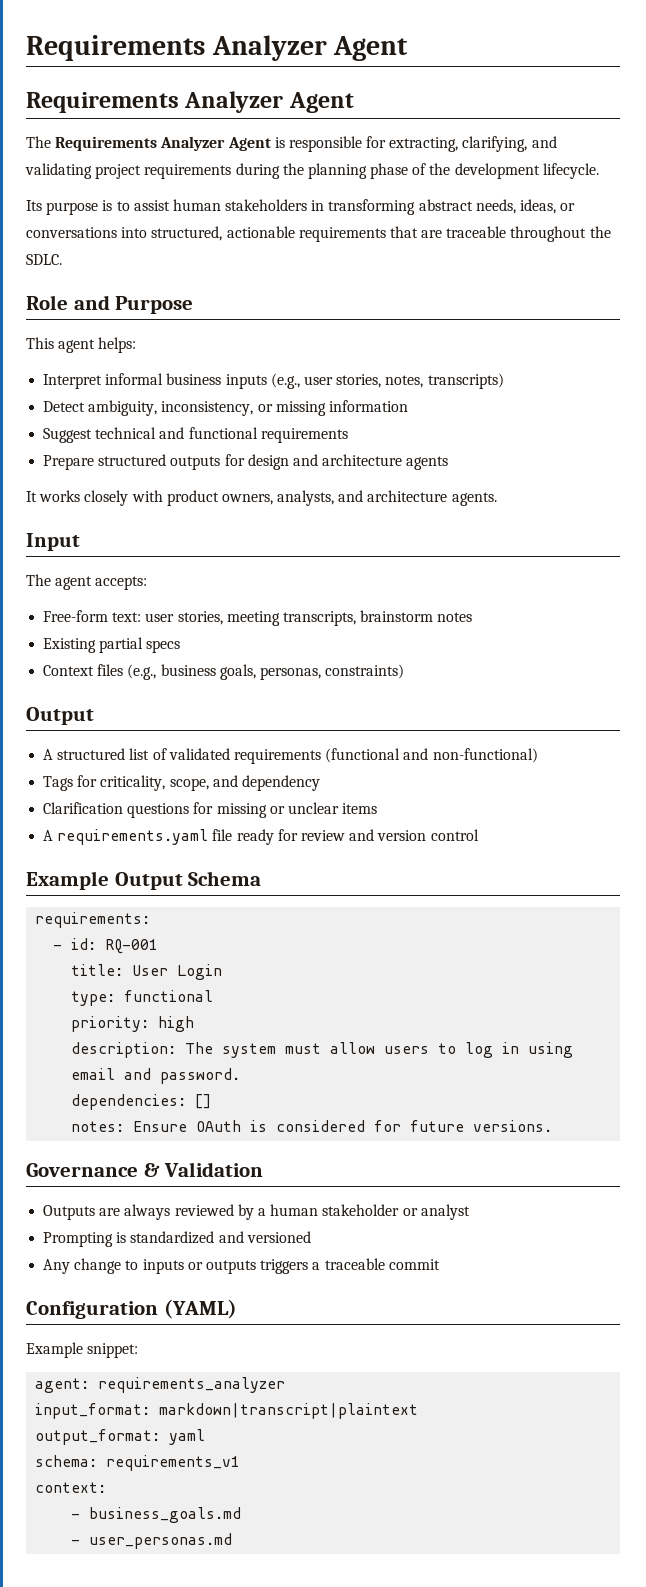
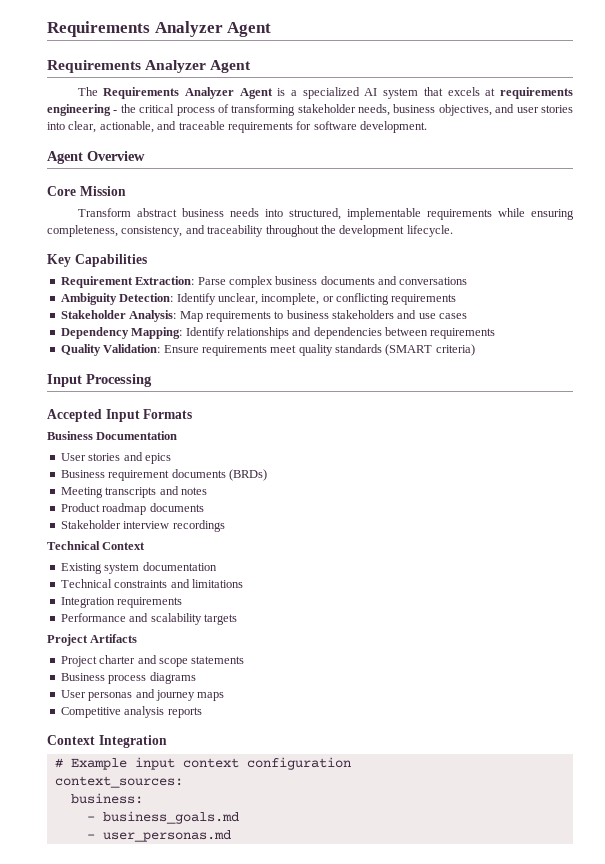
- The Requirements Analyzer Agent is responsible for extracting, clarifying, and validating project requirements during the planning phase of the development lifecycle.
- Its purpose is to assist human stakeholders in transforming abstract needs, ideas, or conversations into structured, actionable requirements that are traceable throughout the SDLC.
- Role and Purpose
- This agent helps:
- Interpret informal business inputs (e.g., user stories, notes, transcripts)
- Detect ambiguity, inconsistency, or missing information
- Suggest technical and functional requirements
- Prepare structured outputs for design and architecture agents
- It works closely with product owners, analysts, and architecture agents.
- Input
- The agent accepts:
- Free-form text: user stories, meeting transcripts, brainstorm notes
- Existing partial specs
- Context files (e.g., business goals, personas, constraints)
- Output
- A structured list of validated requirements (functional and non-functional)
- Tags for criticality, scope, and dependency
- Clarification questions for missing or unclear items
- A requirements.yaml file ready for review and version control
- Example Output Schema
- requirements:
- - id: RQ-001
- title: User Login
- type: functional
- priority: high
- description: The system must allow users to log in using email and password.
- dependencies: []
- notes: Ensure OAuth is considered for future versions.
- Governance & Validation
- Outputs are always reviewed by a human stakeholder or analyst
- Prompting is standardized and versioned
- Any change to inputs or outputs triggers a traceable commit
- Configuration (YAML)
- Example snippet:
- agent: requirements_analyzer
- input_format: markdown|transcript|plaintext
- output_format: yaml
- schema: requirements_v1
- context:
+ The Requirements Analyzer Agent is a specialized AI system that excels at requirements engineering - the critical process of transforming stakeholder needs, business objectives, and user stories into clear, actionable, and traceable requirements for software development.
+ Agent Overview
+ Core Mission
+ Transform abstract business needs into structured, implementable requirements while ensuring completeness, consistency, and traceability throughout the development lifecycle.
+ Key Capabilities
+ Requirement Extraction: Parse complex business documents and conversations
+ Ambiguity Detection: Identify unclear, incomplete, or conflicting requirements
+ Stakeholder Analysis: Map requirements to business stakeholders and use cases
+ Dependency Mapping: Identify relationships and dependencies between requirements
+ Quality Validation: Ensure requirements meet quality standards (SMART criteria)
+ Input Processing
+ Accepted Input Formats
+ Business Documentation
+ User stories and epics
+ Business requirement documents (BRDs)
+ Meeting transcripts and notes
+ Product roadmap documents
+ Stakeholder interview recordings
+ Technical Context
+ Existing system documentation
+ Technical constraints and limitations
+ Integration requirements
+ Performance and scalability targets
+ Project Artifacts
+ Project charter and scope statements
+ Business process diagrams
+ User personas and journey maps
+ Competitive analysis reports
+ Context Integration
+ # Example input context configuration
+ context_sources:
+ business:

